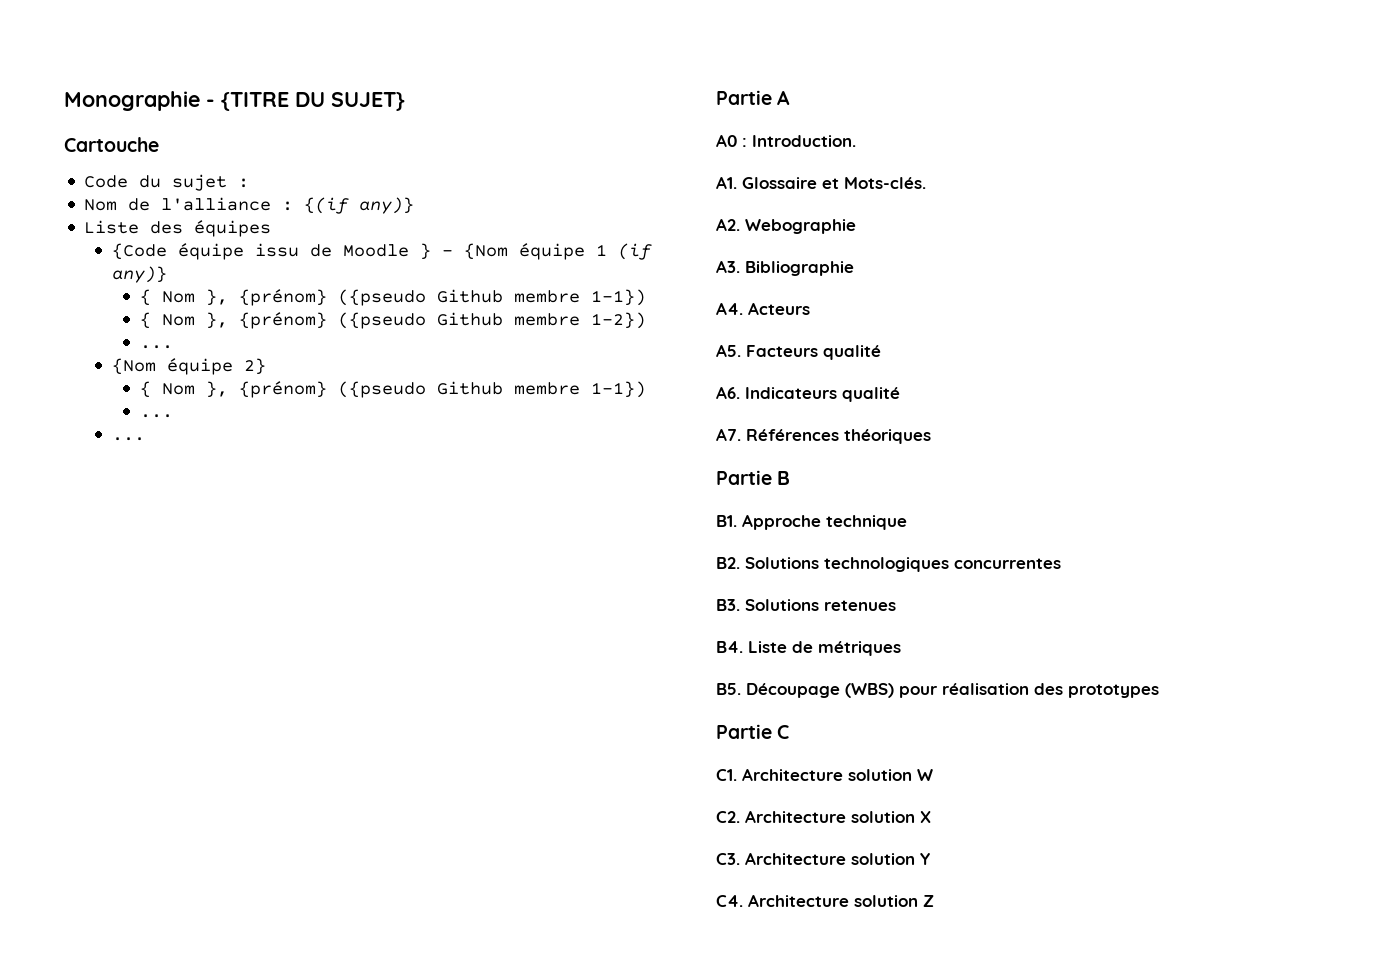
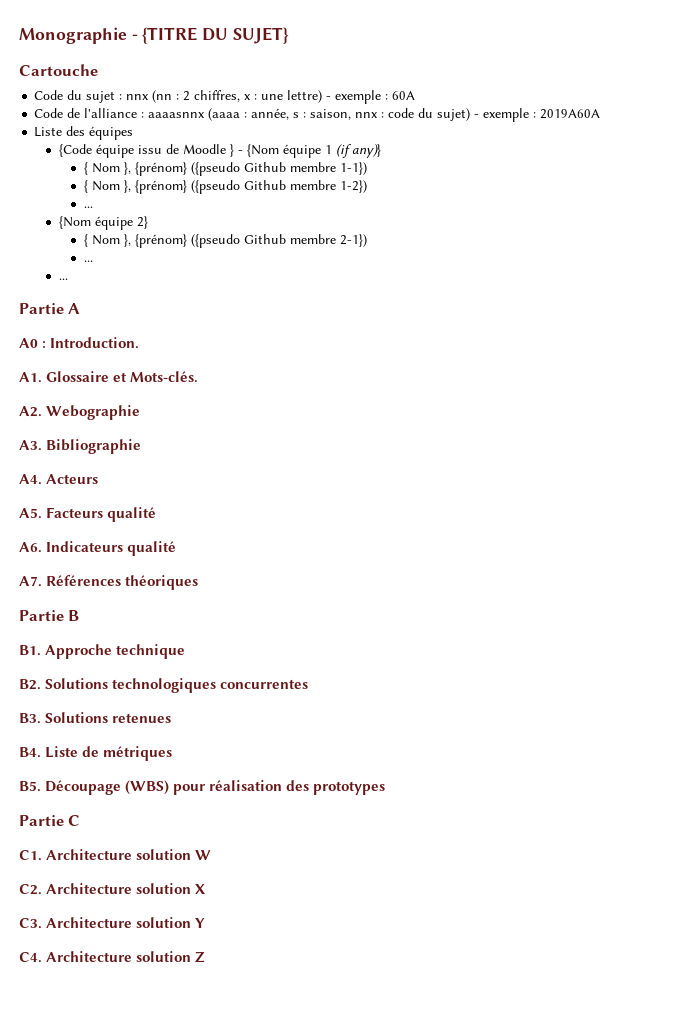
- Code du sujet :
- Nom de l'alliance : {(if any)}
+ Code du sujet : nnx (nn : 2 chiffres, x : une lettre) - exemple : 60A
+ Code de l'alliance : aaaasnnx (aaaa : année, s : saison, nnx : code du sujet) - exemple : 2019A60A
  {Nom équipe 2}
- { Nom }, {prénom} ({pseudo Github membre 1-1})
+ { Nom }, {prénom} ({pseudo Github membre 2-1})

